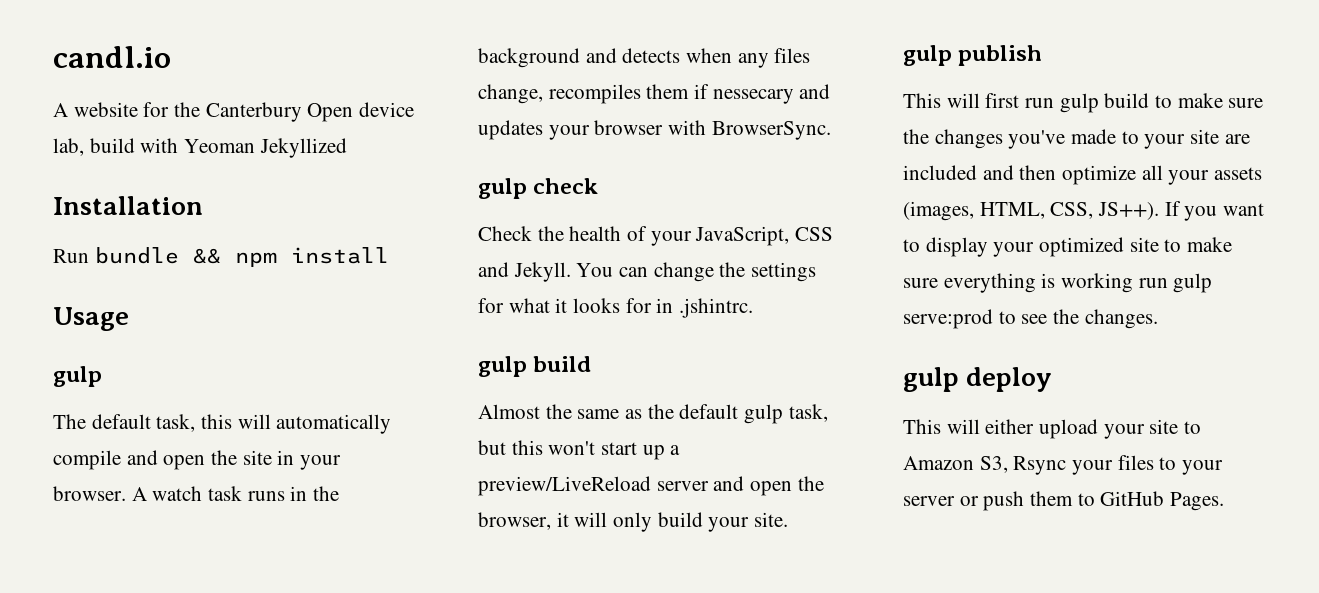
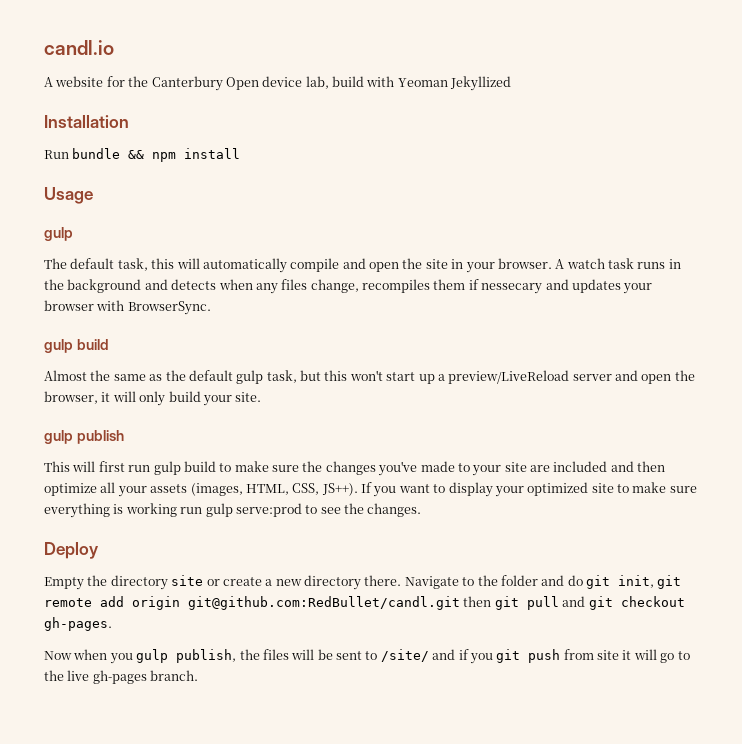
- gulp check
- Check the health of your JavaScript, CSS and Jekyll. You can change the settings for what it looks for in .jshintrc.
- gulp deploy
- This will either upload your site to Amazon S3, Rsync your files to your server or push them to GitHub Pages.
+ Deploy
+ Empty the directory site or create a new directory there. Navigate to the folder and do git init, git remote add origin git@github.com:RedBullet/candl.git then git pull and git checkout gh-pages.
+ Now when you gulp publish, the files will be sent to /site/ and if you git push from site it will go to the live gh-pages branch.

